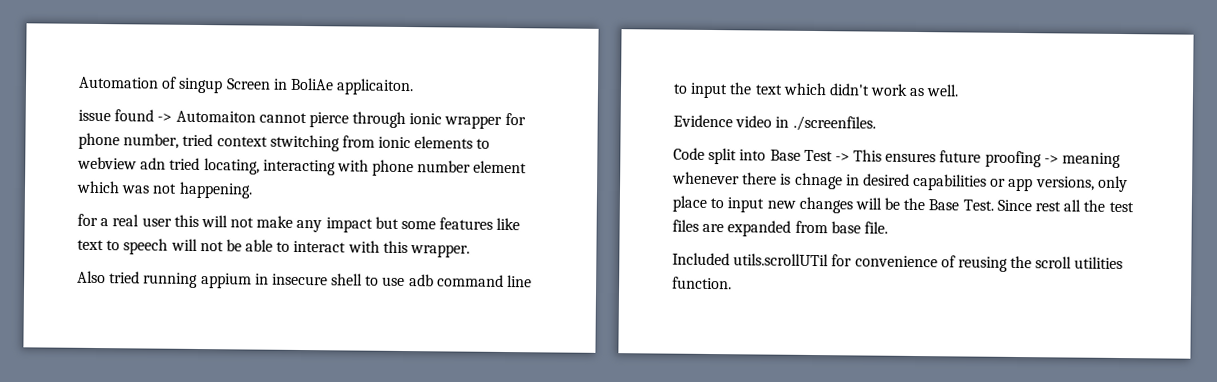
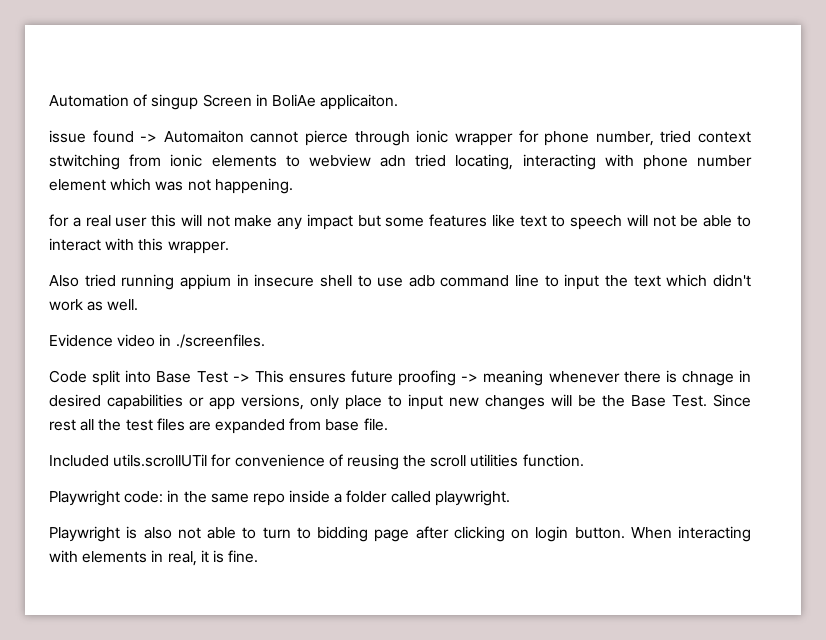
+ Playwright code: in the same repo inside a folder called playwright.
+ Playwright is also not able to turn to bidding page after clicking on login button. When interacting with elements in real, it is fine.

